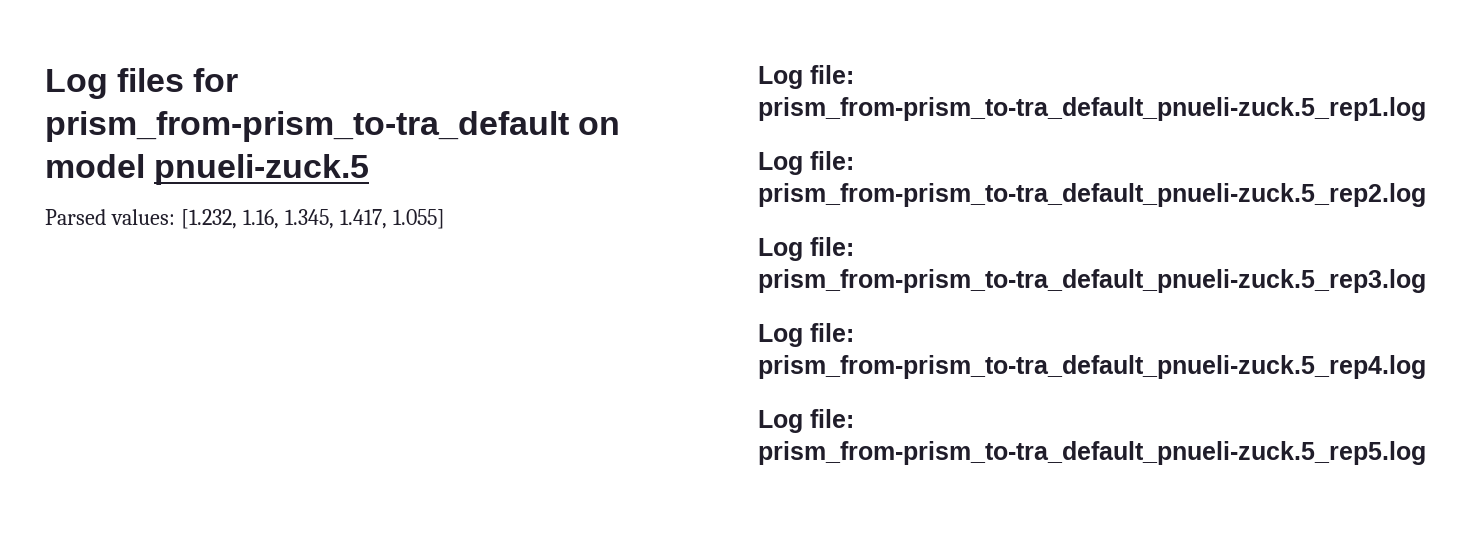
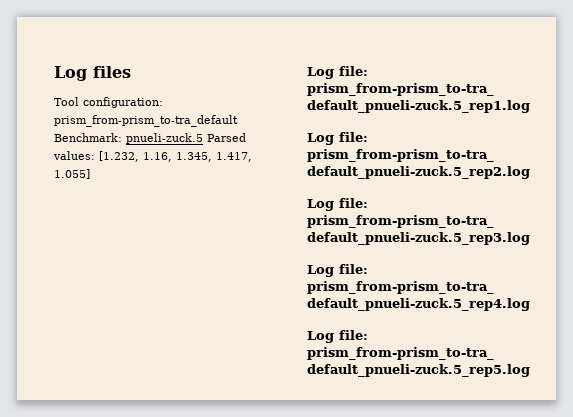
- Log files for prism_from-prism_to-tra_default on model pnueli-zuck.5
- Parsed values: [1.232, 1.16, 1.345, 1.417, 1.055]
+ Log files
+ Tool configuration: prism_from-prism_to-tra_default Benchmark: pnueli-zuck.5 Parsed values: [1.232, 1.16, 1.345, 1.417, 1.055]

